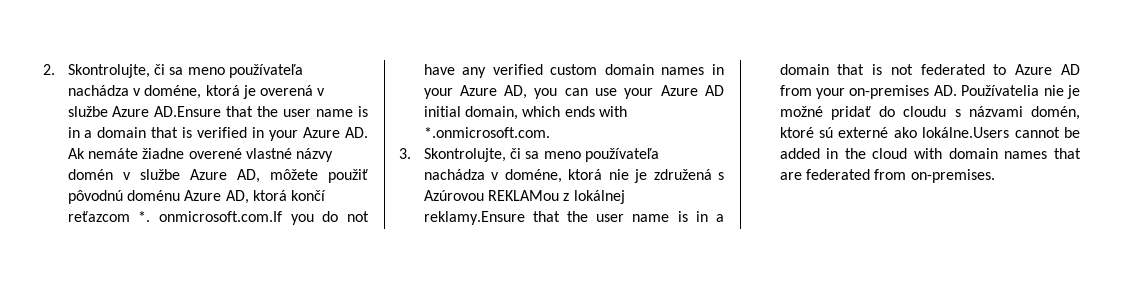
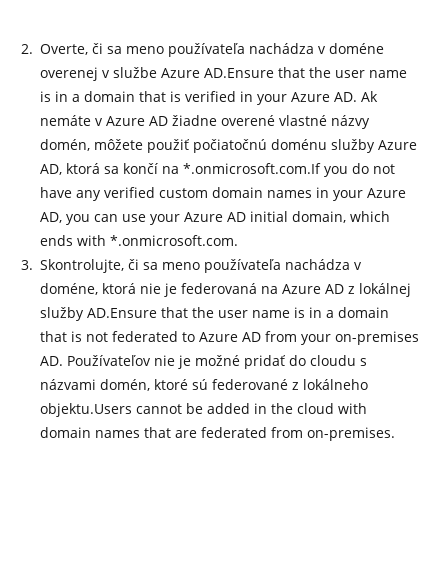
- 2. Skontrolujte, či sa meno používateľa nachádza v doméne, ktorá je overená v službe Azure AD.Ensure that the user name is in a domain that is verified in your Azure AD. Ak nemáte žiadne overené vlastné názvy domén v službe Azure AD, môžete použiť pôvodnú doménu Azure AD, ktorá končí reťazcom *. onmicrosoft.com.If you do not have any verified custom domain names in your Azure AD, you can use your Azure AD initial domain, which ends with *.onmicrosoft.com.
+ 2. Overte, či sa meno používateľa nachádza v doméne overenej v službe Azure AD.Ensure that the user name is in a domain that is verified in your Azure AD. Ak nemáte v Azure AD žiadne overené vlastné názvy domén, môžete použiť počiatočnú doménu služby Azure AD, ktorá sa končí na *.onmicrosoft.com.If you do not have any verified custom domain names in your Azure AD, you can use your Azure AD initial domain, which ends with *.onmicrosoft.com.
- 3. Skontrolujte, či sa meno používateľa nachádza v doméne, ktorá nie je združená s Azúrovou REKLAMou z lokálnej reklamy.Ensure that the user name is in a domain that is not federated to Azure AD from your on-premises AD. Používatelia nie je možné pridať do cloudu s názvami domén, ktoré sú externé ako lokálne.Users cannot be added in the cloud with domain names that are federated from on-premises.
+ 3. Skontrolujte, či sa meno používateľa nachádza v doméne, ktorá nie je federovaná na Azure AD z lokálnej služby AD.Ensure that the user name is in a domain that is not federated to Azure AD from your on-premises AD. Používateľov nie je možné pridať do cloudu s názvami domén, ktoré sú federované z lokálneho objektu.Users cannot be added in the cloud with domain names that are federated from on-premises.

